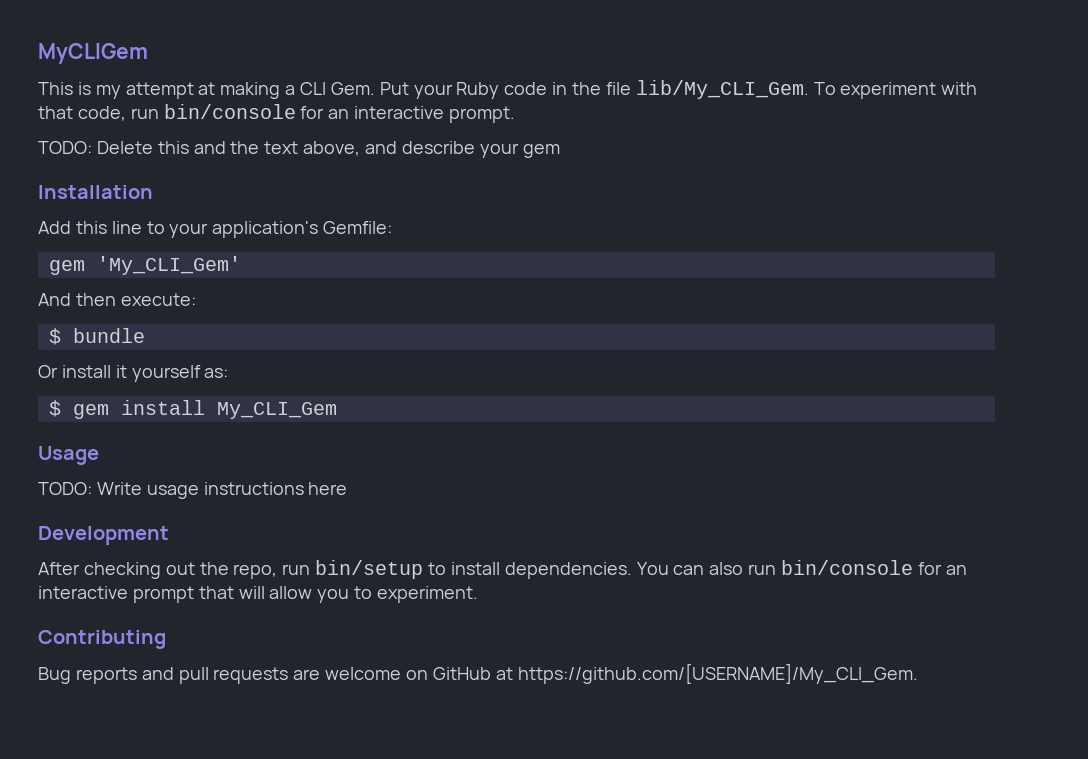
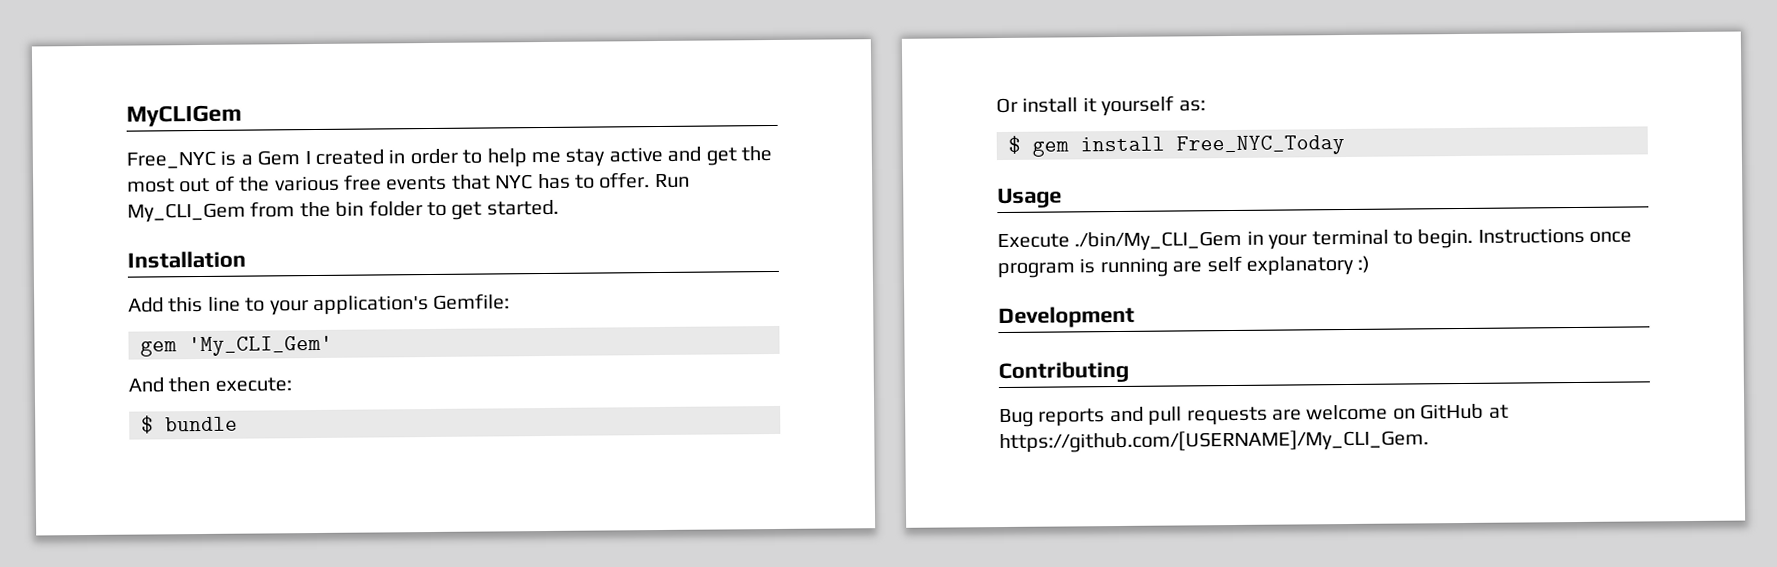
- This is my attempt at making a CLI Gem. Put your Ruby code in the file lib/My_CLI_Gem. To experiment with that code, run bin/console for an interactive prompt.
- TODO: Delete this and the text above, and describe your gem
+ Free_NYC is a Gem I created in order to help me stay active and get the most out of the various free events that NYC has to offer. Run My_CLI_Gem from the bin folder to get started.
- $ gem install My_CLI_Gem
+ $ gem install Free_NYC_Today
- TODO: Write usage instructions here
+ Execute ./bin/My_CLI_Gem in your terminal to begin. Instructions once program is running are self explanatory :)
  Development
- After checking out the repo, run bin/setup to install dependencies. You can also run bin/console for an interactive prompt that will allow you to experiment.

